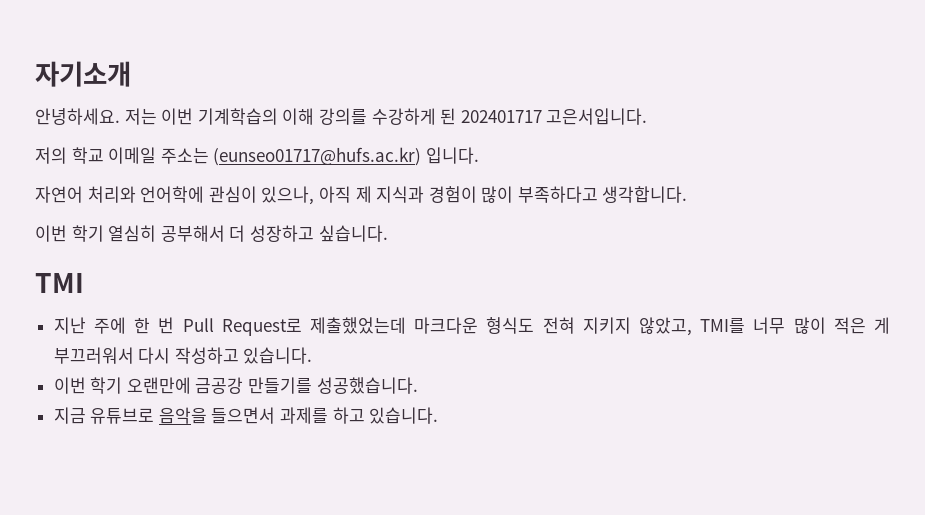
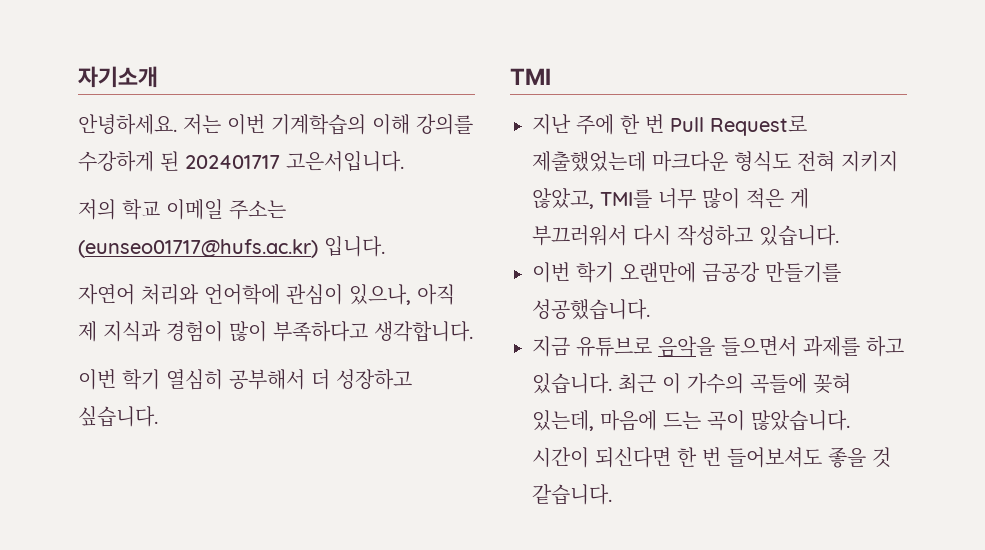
+ 최근 이 가수의 곡들에 꽂혀 있는데, 마음에 드는 곡이 많았습니다. 시간이 되신다면 한 번 들어보셔도 좋을 것 같습니다.

